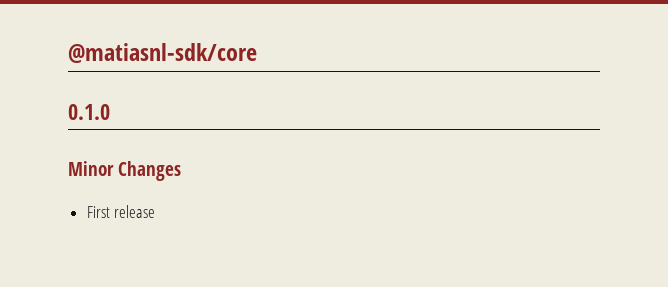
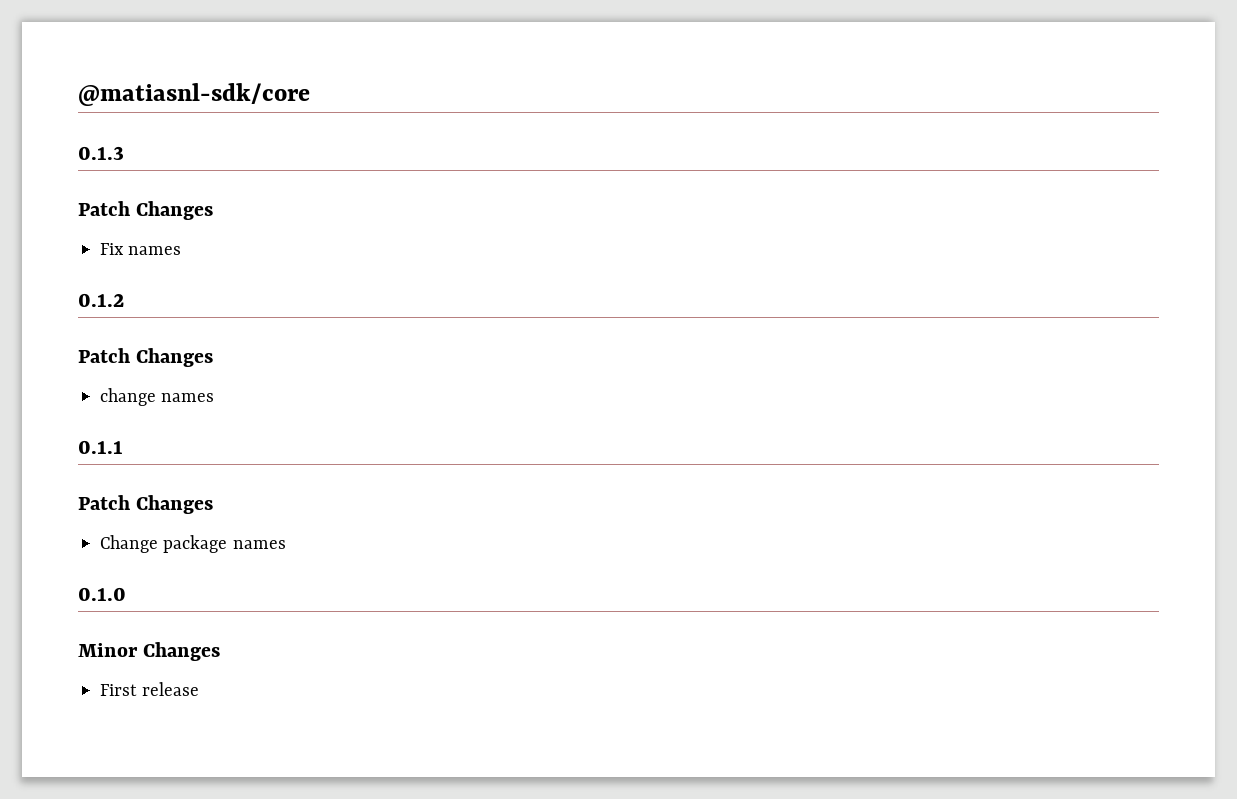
+ 0.1.3
+ Patch Changes
+ Fix names
+ 0.1.2
+ Patch Changes
+ change names
+ 0.1.1
+ Patch Changes
+ Change package names

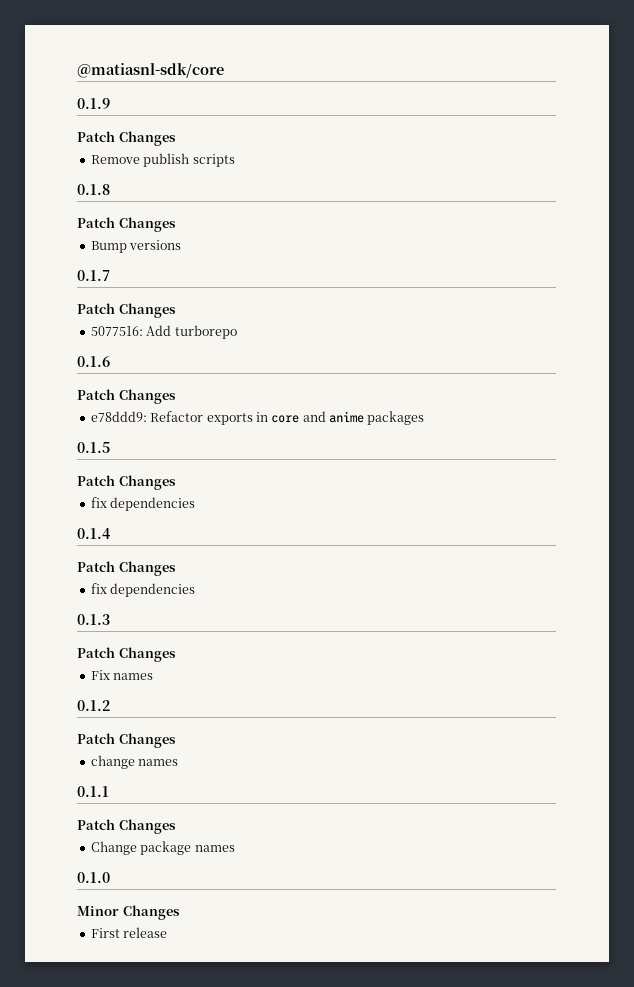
+ 0.1.9
+ Patch Changes
+ Remove publish scripts
+ 0.1.8
+ Patch Changes
+ Bump versions
+ 0.1.7
+ Patch Changes
+ 5077516: Add turborepo
+ 0.1.6
+ Patch Changes
+ e78ddd9: Refactor exports in core and anime packages
+ 0.1.5
+ Patch Changes
+ fix dependencies
+ 0.1.4
+ Patch Changes
+ fix dependencies

